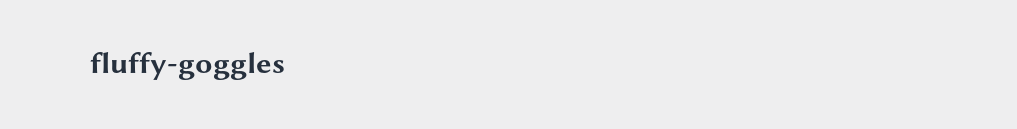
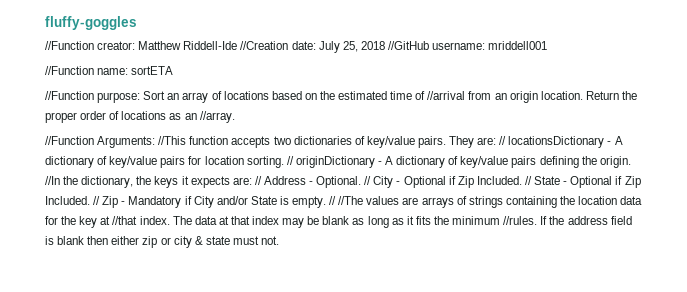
+ //Function creator: Matthew Riddell-Ide //Creation date: July 25, 2018 //GitHub username: mriddell001
+ //Function name: sortETA
+ //Function purpose: Sort an array of locations based on the estimated time of //arrival from an origin location. Return the proper order of locations as an //array.
+ //Function Arguments: //This function accepts two dictionaries of key/value pairs. They are: // locationsDictionary - A dictionary of key/value pairs for location sorting. // originDictionary - A dictionary of key/value pairs defining the origin. //In the dictionary, the keys it expects are: // Address - Optional. // City - Optional if Zip Included. // State - Optional if Zip Included. // Zip - Mandatory if City and/or State is empty. // //The values are arrays of strings containing the location data for the key at //that index. The data at that index may be blank as long as it fits the minimum //rules. If the address field is blank then either zip or city & state must not.

